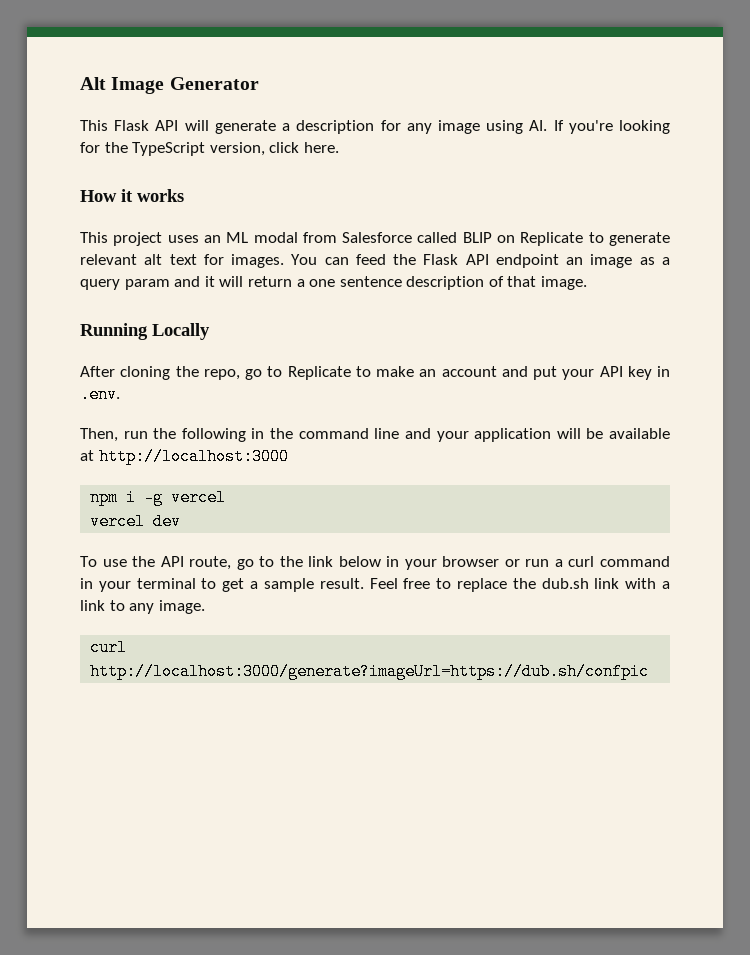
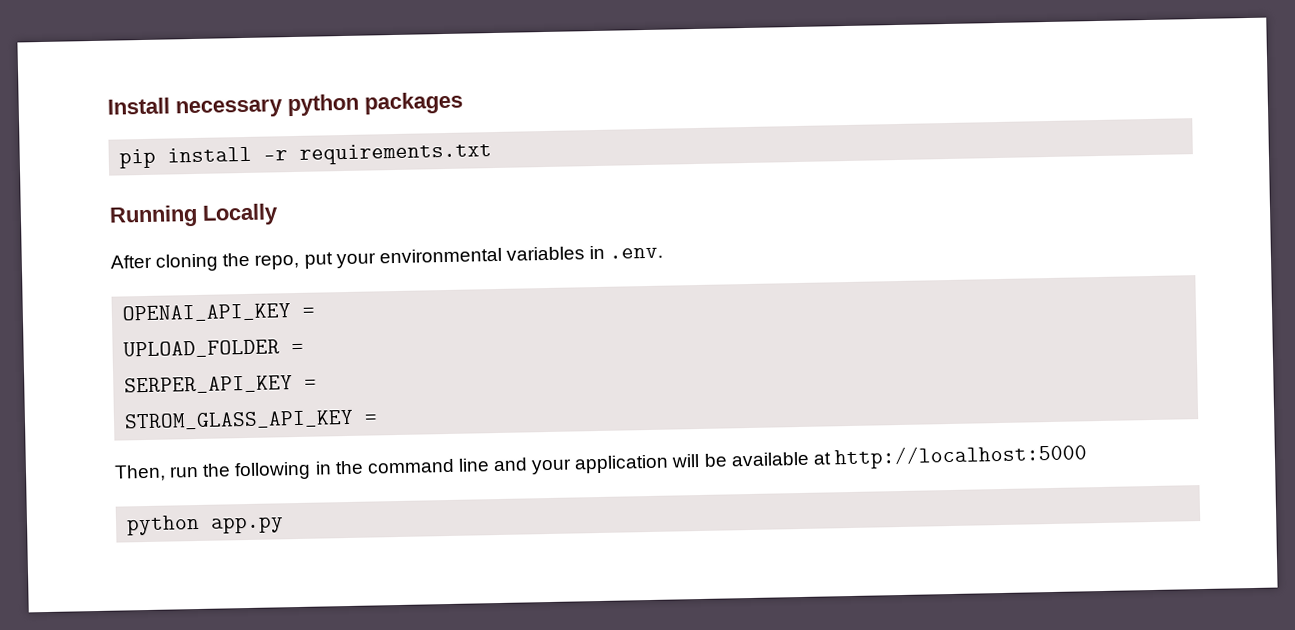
- Alt Image Generator
- This Flask API will generate a description for any image using AI. If you're looking for the TypeScript version, click here.
- How it works
- This project uses an ML modal from Salesforce called BLIP on Replicate to generate relevant alt text for images. You can feed the Flask API endpoint an image as a query param and it will return a one sentence description of that image.
+ Install necessary python packages
+ pip install -r requirements.txt
- After cloning the repo, go to Replicate to make an account and put your API key in .env.
+ After cloning the repo, put your environmental variables in .env.
+ OPENAI_API_KEY =
+ UPLOAD_FOLDER =
+ SERPER_API_KEY =
+ STROM_GLASS_API_KEY =
- Then, run the following in the command line and your application will be available at http://localhost:3000
- npm i -g vercel
- vercel dev
- To use the API route, go to the link below in your browser or run a curl command in your terminal to get a sample result. Feel free to replace the dub.sh link with a link to any image.
- curl http://localhost:3000/generate?imageUrl=https://dub.sh/confpic
+ Then, run the following in the command line and your application will be available at http://localhost:5000
+ python app.py

